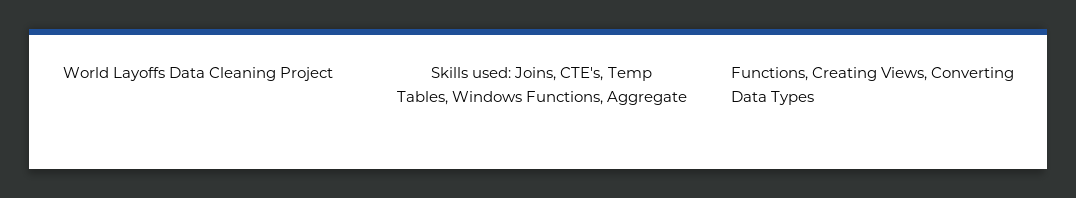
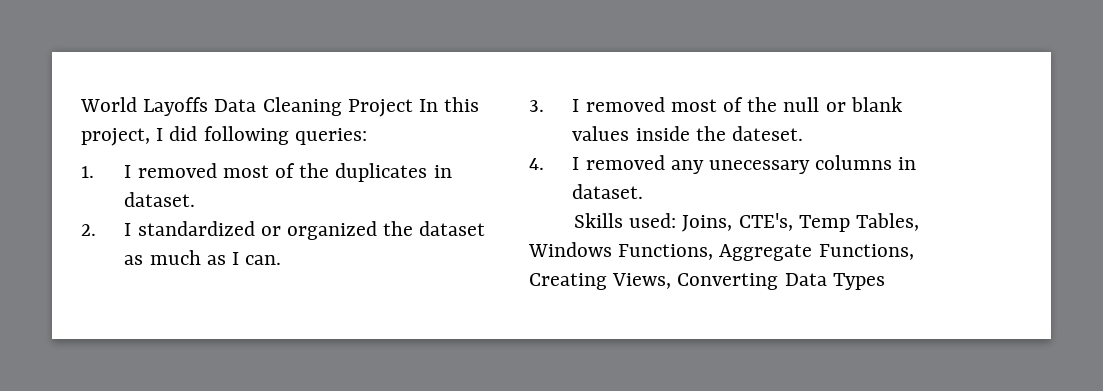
- World Layoffs Data Cleaning Project
+ World Layoffs Data Cleaning Project In this project, I did following queries:
+ 1. I removed most of the duplicates in dataset.
+ 2. I standardized or organized the dataset as much as I can.
+ 3. I removed most of the null or blank values inside the dateset.
+ 4. I removed any unecessary columns in dataset.

